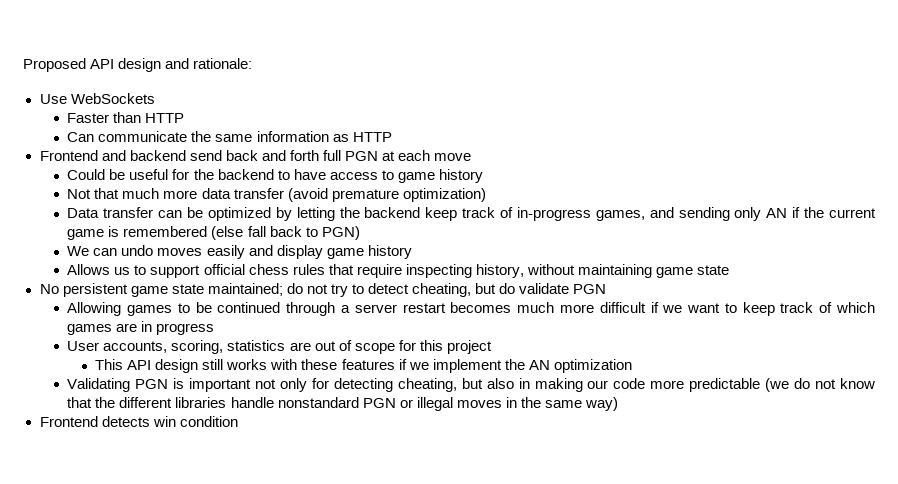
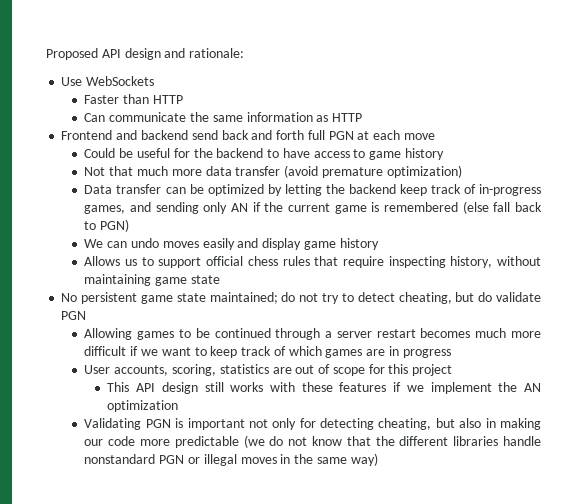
- Frontend detects win condition

